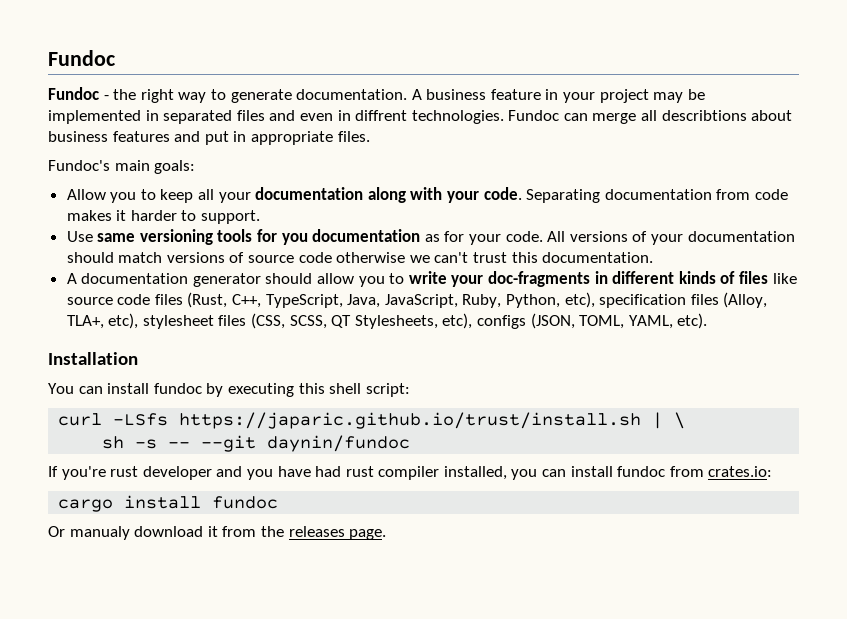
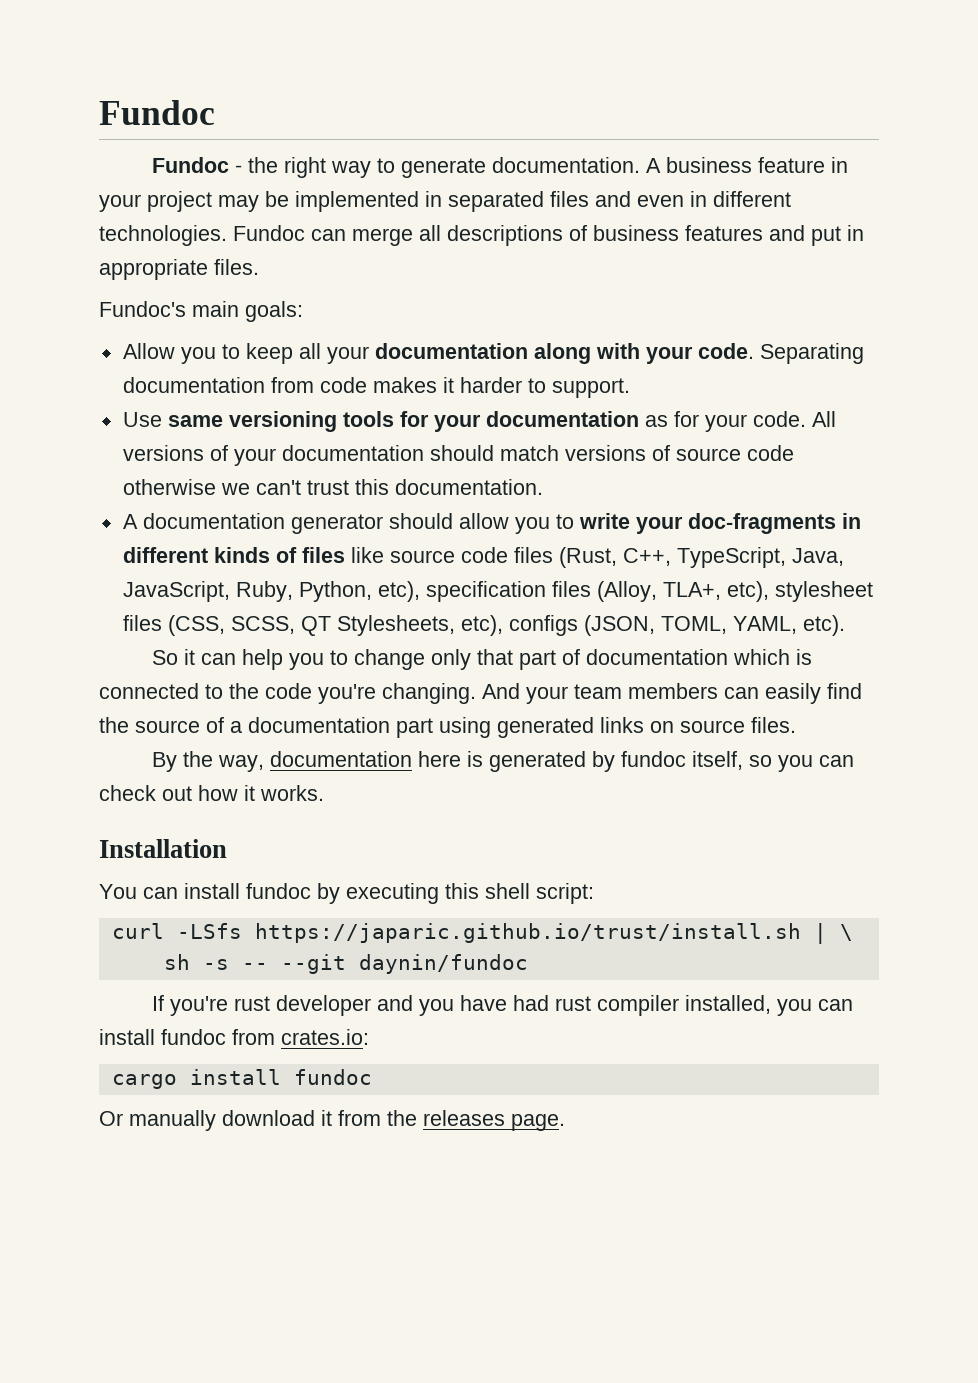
- A business feature in your project may be implemented in separated files and even in diffrent technologies.
+ A business feature in your project may be implemented in separated files and even in different technologies.
- Fundoc can merge all describtions about business features and put in appropriate files.
+ Fundoc can merge all descriptions of business features and put in appropriate files.
- Use same versioning tools for you documentation as for your code.
+ Use same versioning tools for your documentation as for your code.
+ So it can help you to change only that part of documentation which is connected to the code you're changing. And your team members can easily find the source of a documentation part using generated links on source files.
+ By the way, documentation here is generated by fundoc itself, so you can check out how it works.
- Or manualy download it from the releases page.
+ Or manually download it from the releases page.

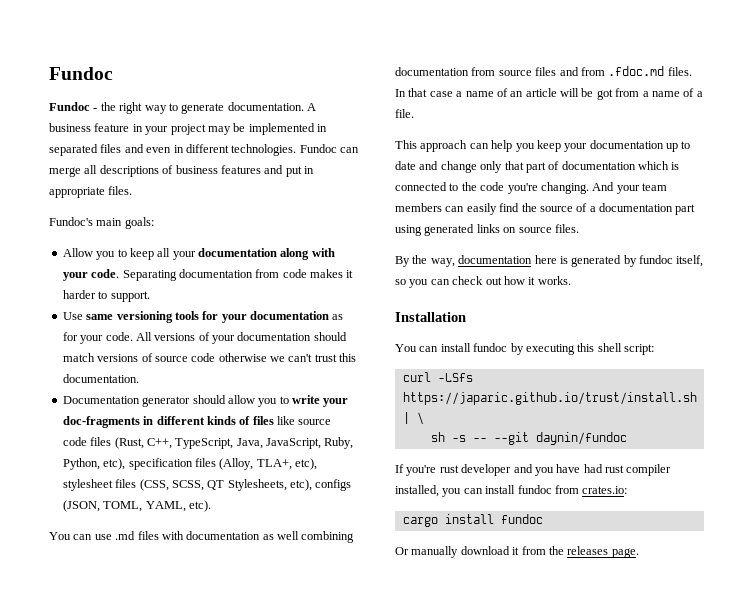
- A documentation generator should allow you to write your doc-fragments in different kinds of files like source code files (Rust, C++, TypeScript, Java, JavaScript, Ruby, Python, etc), specification files (Alloy, TLA+, etc), stylesheet files (CSS, SCSS, QT Stylesheets, etc), configs (JSON, TOML, YAML, etc).
+ Documentation generator should allow you to write your doc-fragments in different kinds of files like source code files (Rust, C++, TypeScript, Java, JavaScript, Ruby, Python, etc), specification files (Alloy, TLA+, etc), stylesheet files (CSS, SCSS, QT Stylesheets, etc), configs (JSON, TOML, YAML, etc).
- So it can help you to change only that part of documentation which is connected to the code you're changing.
+ You can use .md files with documentation as well combining documentation from source files and from .fdoc.md files. In that case a name of an article will be got from a name of a file.
+ This approach can help you keep your documentation up to date and change only that part of documentation which is connected to the code you're changing.

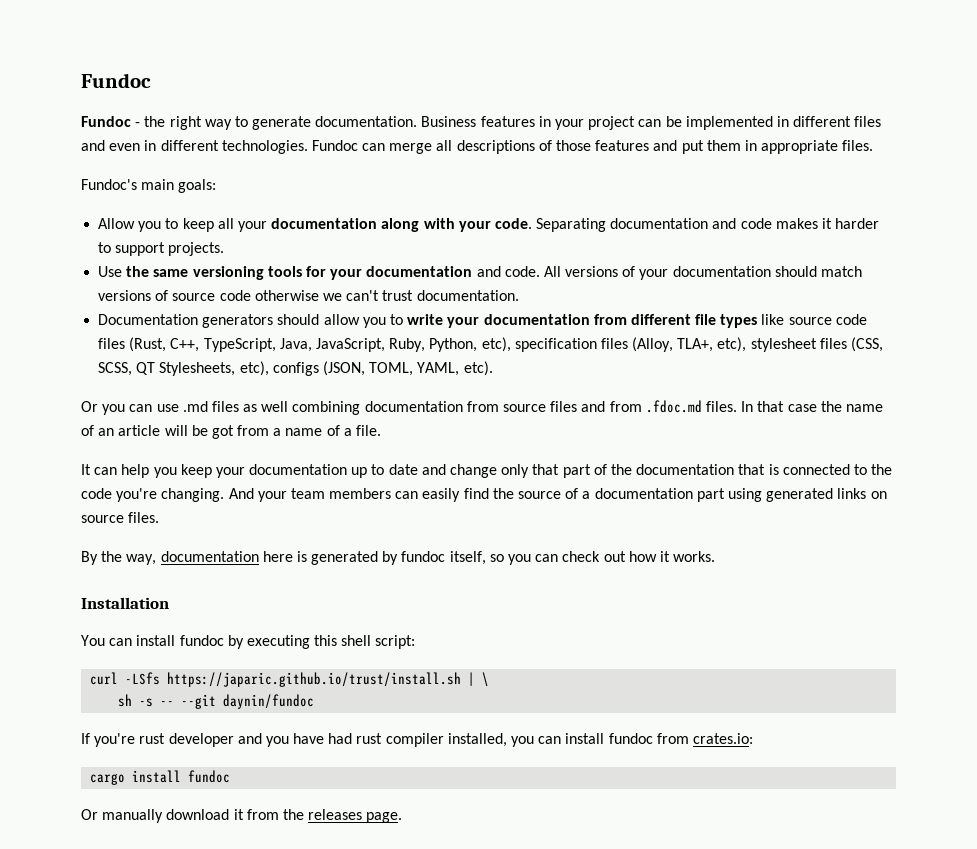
- A business feature in your project may be implemented in separated files and even in different technologies.
+ Business features in your project can be implemented in different files and even in different technologies.
- Fundoc can merge all descriptions of business features and put in appropriate files.
+ Fundoc can merge all descriptions of those features and put them in appropriate files.
- Separating documentation from code makes it harder to support.
+ Separating documentation and code makes it harder to support projects.
- Use same versioning tools for your documentation as for your code.
+ Use the same versioning tools for your documentation and code.
- All versions of your documentation should match versions of source code otherwise we can't trust this documentation.
+ All versions of your documentation should match versions of source code otherwise we can't trust documentation.
- Documentation generator should allow you to write your doc-fragments in different kinds of files like source code files (Rust, C++, TypeScript, Java, JavaScript, Ruby, Python, etc), specification files (Alloy, TLA+, etc), stylesheet files (CSS, SCSS, QT Stylesheets, etc), configs (JSON, TOML, YAML, etc).
+ Documentation generators should allow you to write your documentation from different file types like source code files (Rust, C++, TypeScript, Java, JavaScript, Ruby, Python, etc), specification files (Alloy, TLA+, etc), stylesheet files (CSS, SCSS, QT Stylesheets, etc), configs (JSON, TOML, YAML, etc).
- You can use .md files with documentation as well combining documentation from source files and from .fdoc.md files.
+ Or you can use .md files as well combining documentation from source files and from .fdoc.md files.
- In that case a name of an article will be got from a name of a file.
+ In that case the name of an article will be got from a name of a file.
- This approach can help you keep your documentation up to date and change only that part of documentation which is connected to the code you're changing.
+ It can help you keep your documentation up to date and change only that part of the documentation that is connected to the code you're changing.

